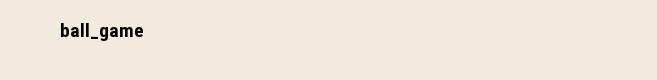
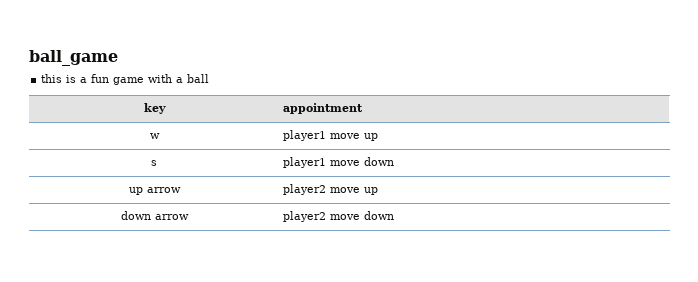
+ this is a fun game with a ball
+ key | appointment
+ w | player1 move up
+ s | player1 move down
+ up arrow | player2 move up
+ down arrow | player2 move down

